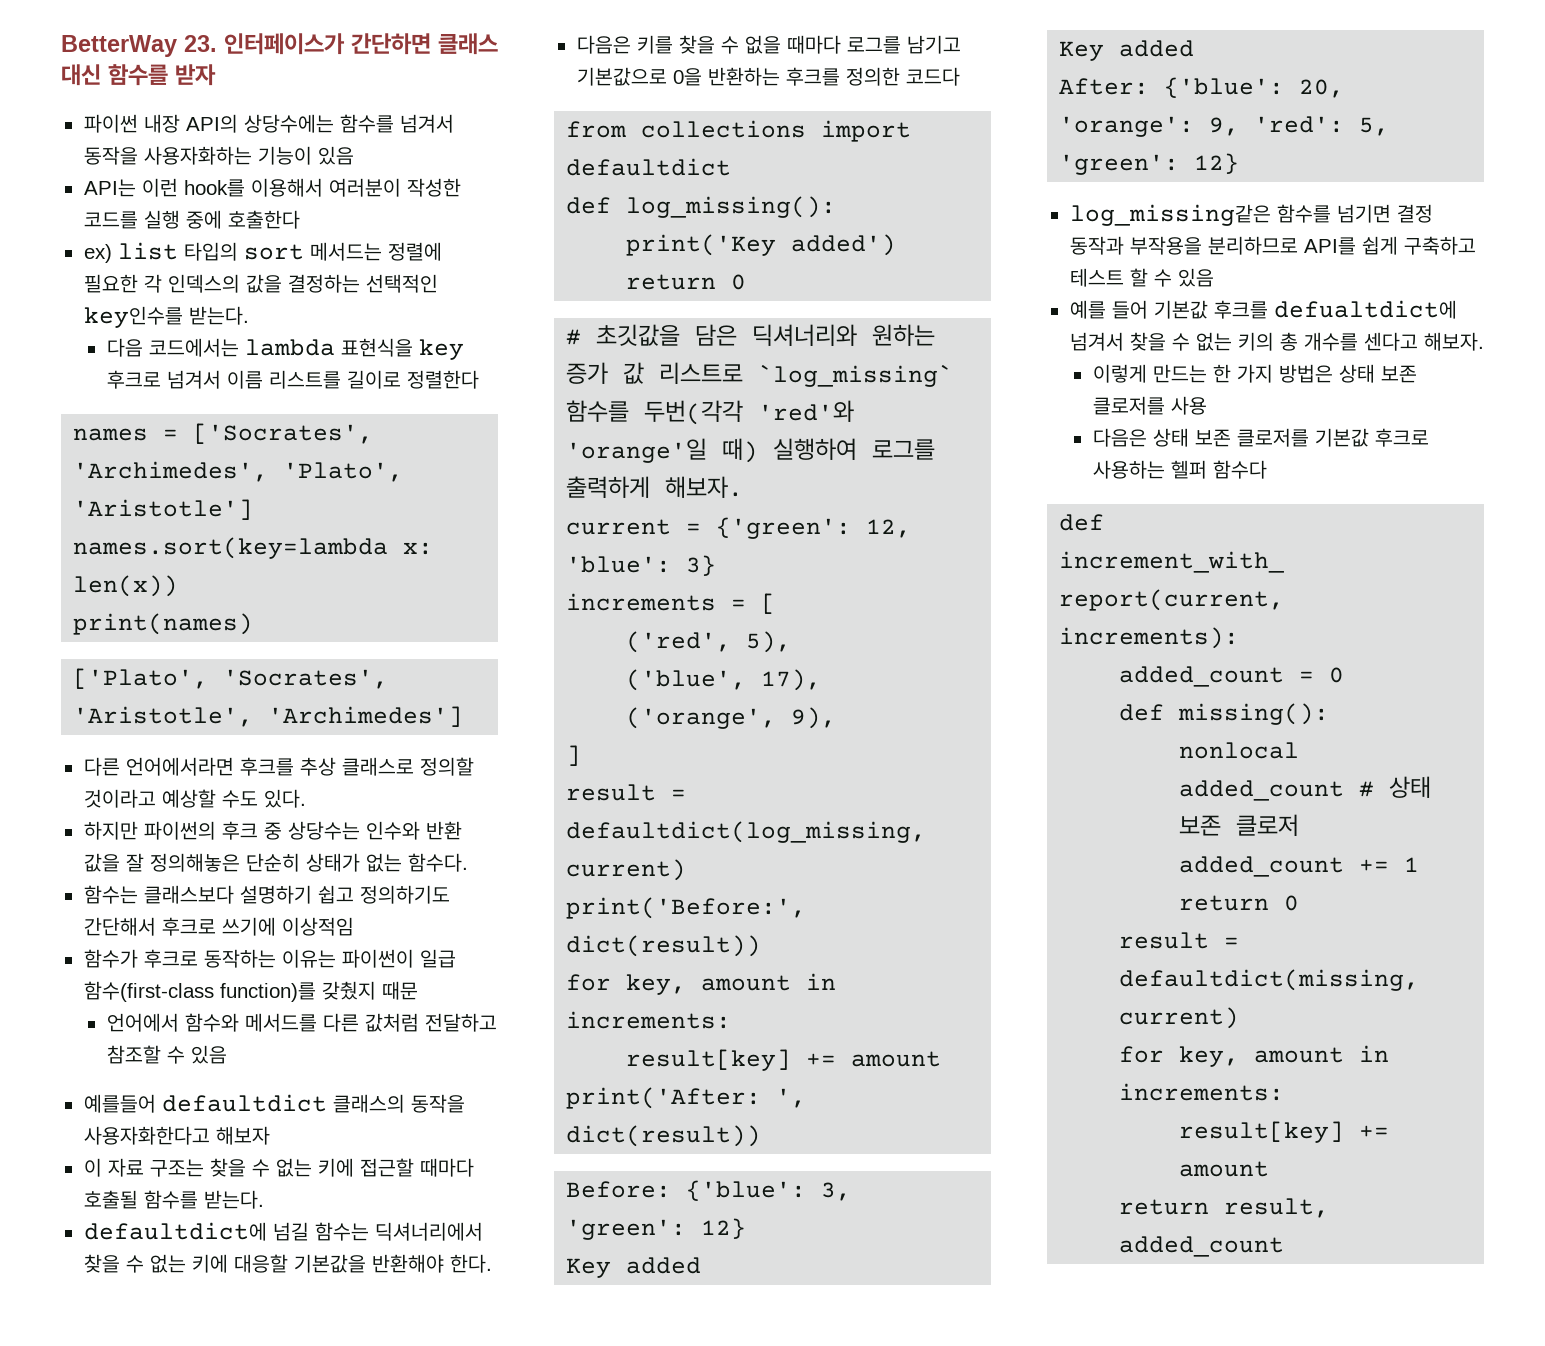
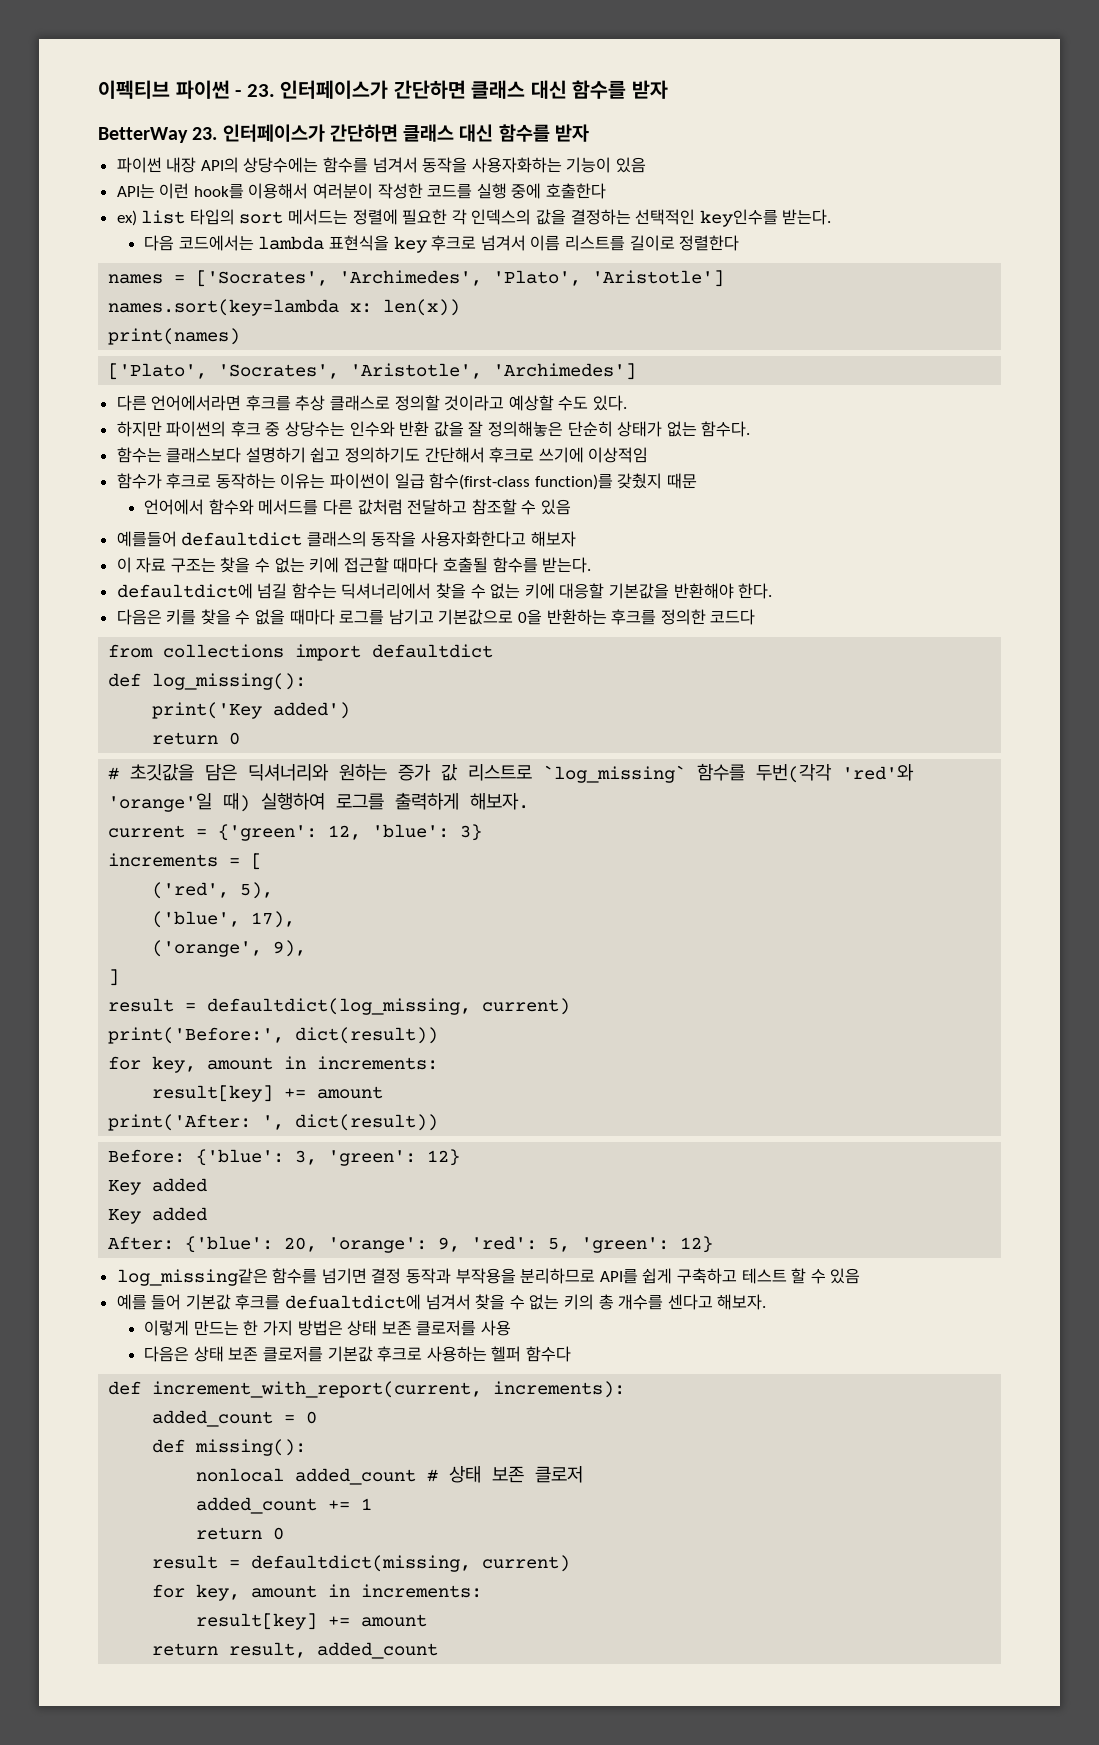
+ 이펙티브 파이썬 - 23. 인터페이스가 간단하면 클래스 대신 함수를 받자

